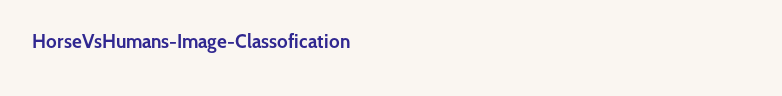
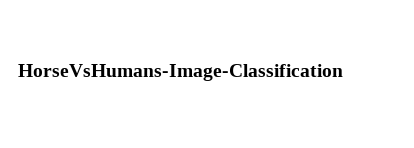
- HorseVsHumans-Image-Classofication
+ HorseVsHumans-Image-Classification

